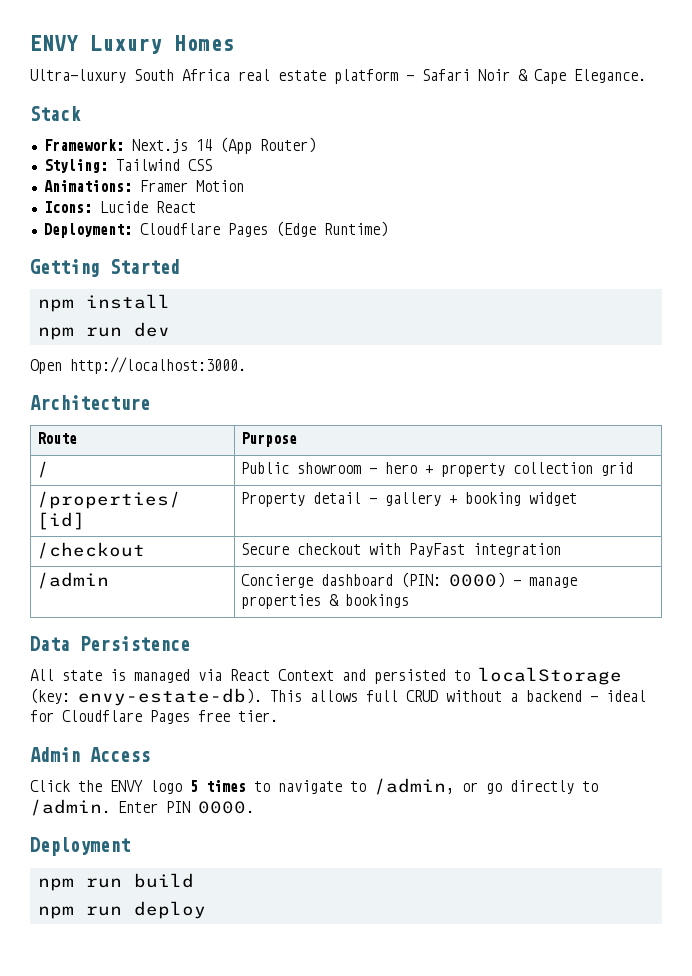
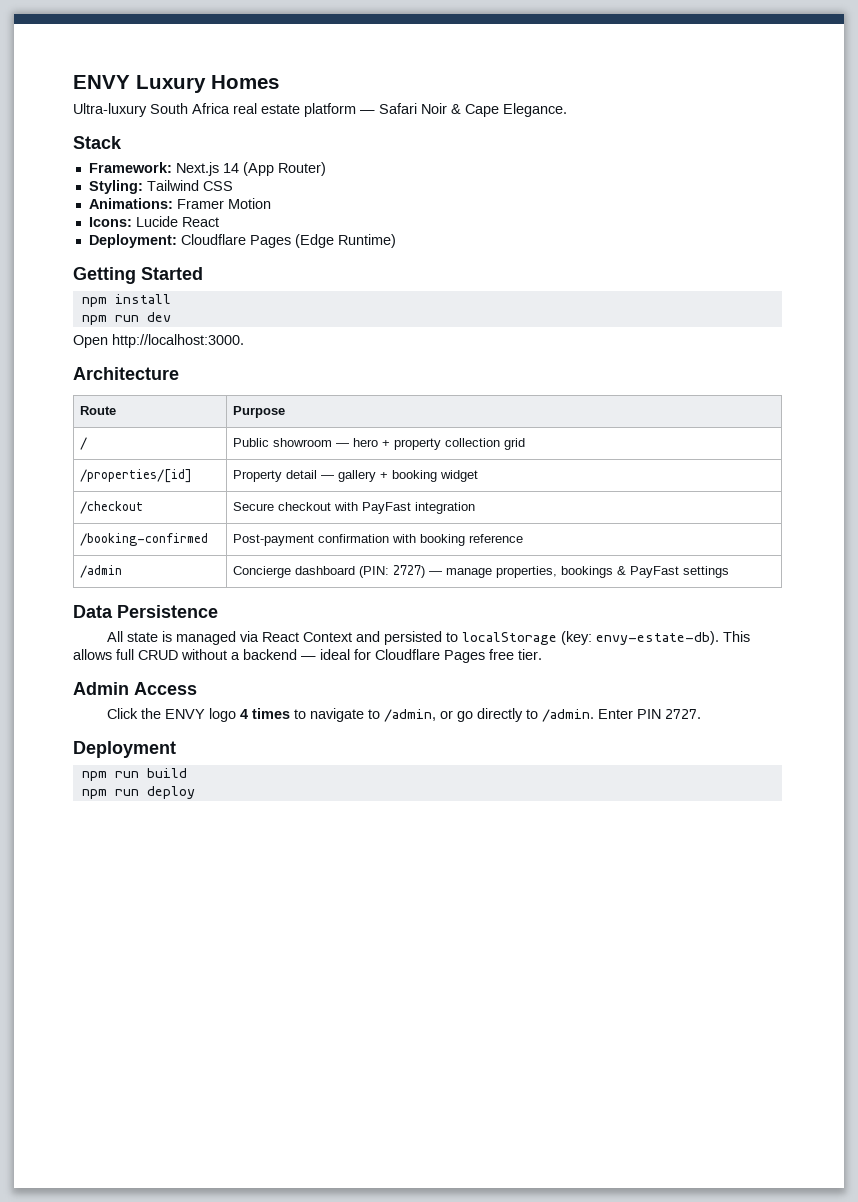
+ /booking-confirmed | Post-payment confirmation with booking reference
- /admin | Concierge dashboard (PIN: 0000) — manage properties & bookings
+ /admin | Concierge dashboard (PIN: 2727) — manage properties, bookings & PayFast settings
- Click the ENVY logo 5 times to navigate to /admin, or go directly to /admin.
+ Click the ENVY logo 4 times to navigate to /admin, or go directly to /admin.
- Enter PIN 0000.
+ Enter PIN 2727.

